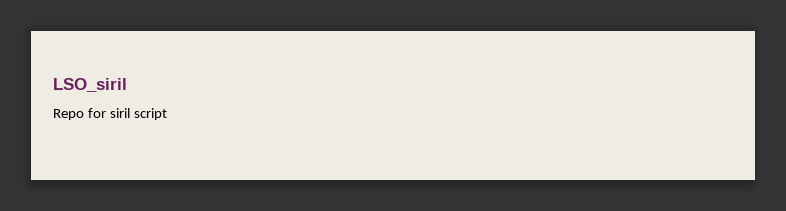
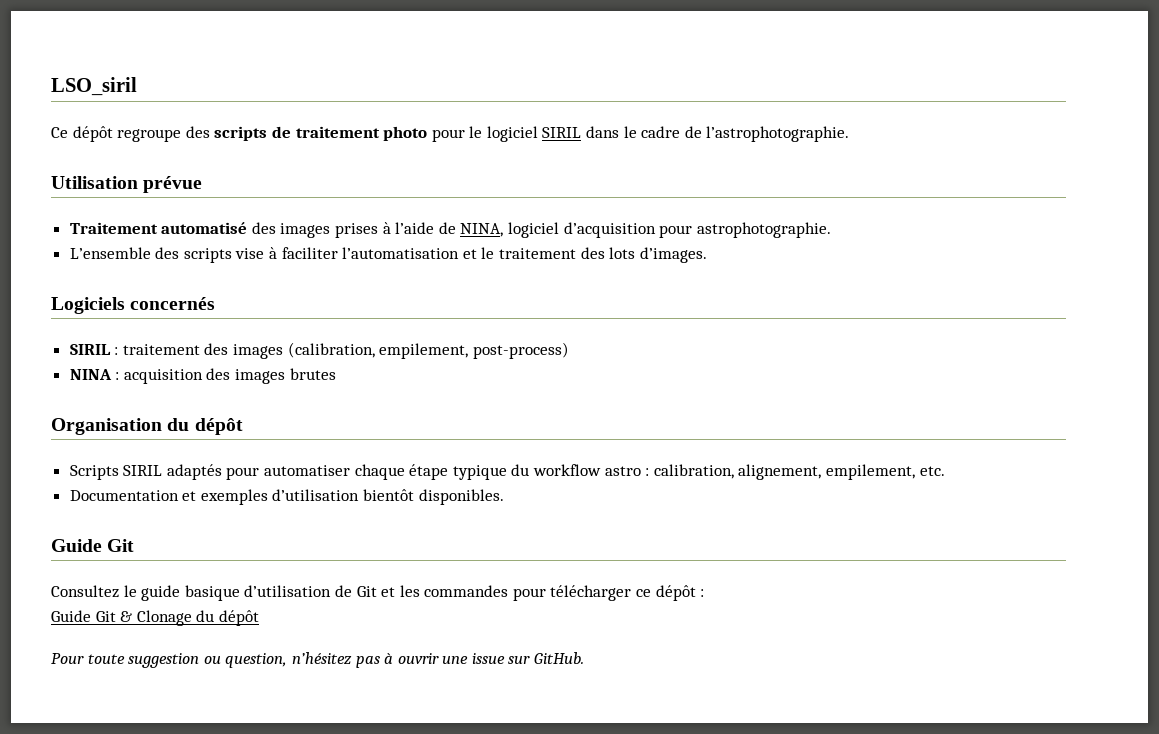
- Repo for siril script
+ Ce dépôt regroupe des scripts de traitement photo pour le logiciel SIRIL dans le cadre de l’astrophotographie.
+ Utilisation prévue
+ Traitement automatisé des images prises à l’aide de NINA, logiciel d’acquisition pour astrophotographie.
+ L’ensemble des scripts vise à faciliter l’automatisation et le traitement des lots d’images.
+ Logiciels concernés
+ SIRIL : traitement des images (calibration, empilement, post-process)
+ NINA : acquisition des images brutes
+ Organisation du dépôt
+ Scripts SIRIL adaptés pour automatiser chaque étape typique du workflow astro : calibration, alignement, empilement, etc.
+ Documentation et exemples d’utilisation bientôt disponibles.
+ Guide Git
+ Consultez le guide basique d’utilisation de Git et les commandes pour télécharger ce dépôt :
+ Guide Git & Clonage du dépôt
+ Pour toute suggestion ou question, n’hésitez pas à ouvrir une issue sur GitHub.

